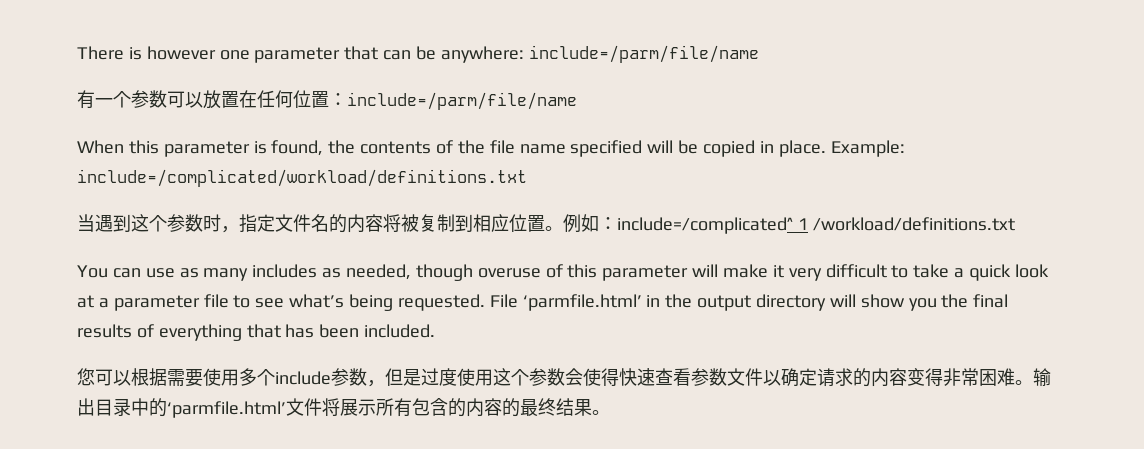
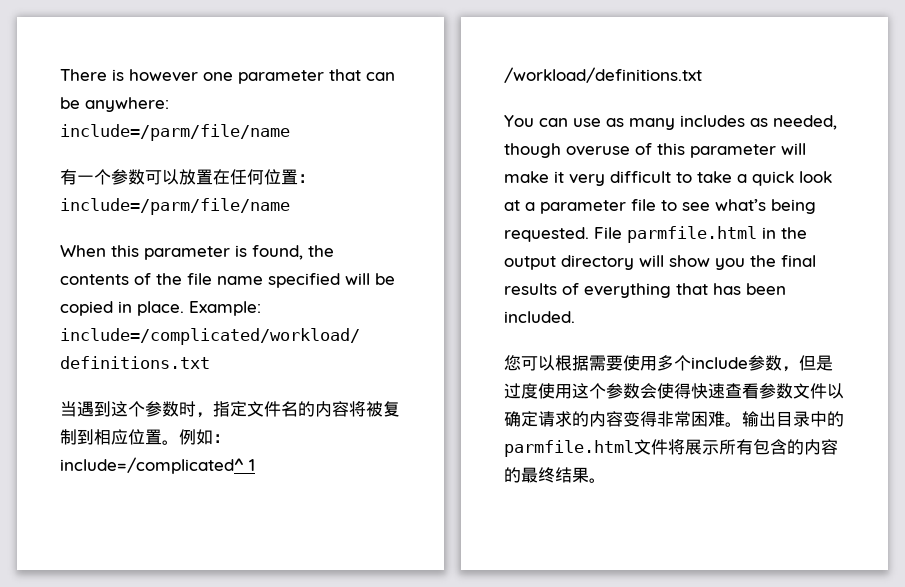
- File ‘parmfile.html’ in the output directory will show you the final results of everything that has been included.
+ File parmfile.html in the output directory will show you the final results of everything that has been included.
- 输出目录中的‘parmfile.html’文件将展示所有包含的内容的最终结果。
+ 输出目录中的parmfile.html文件将展示所有包含的内容的最终结果。

